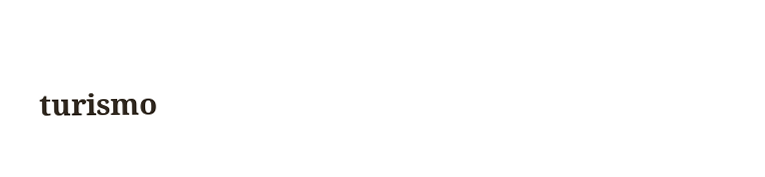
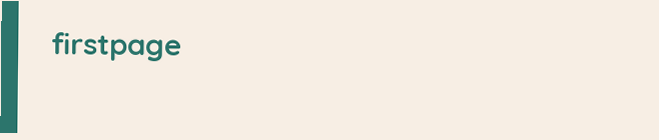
- turismo
+ firstpage

